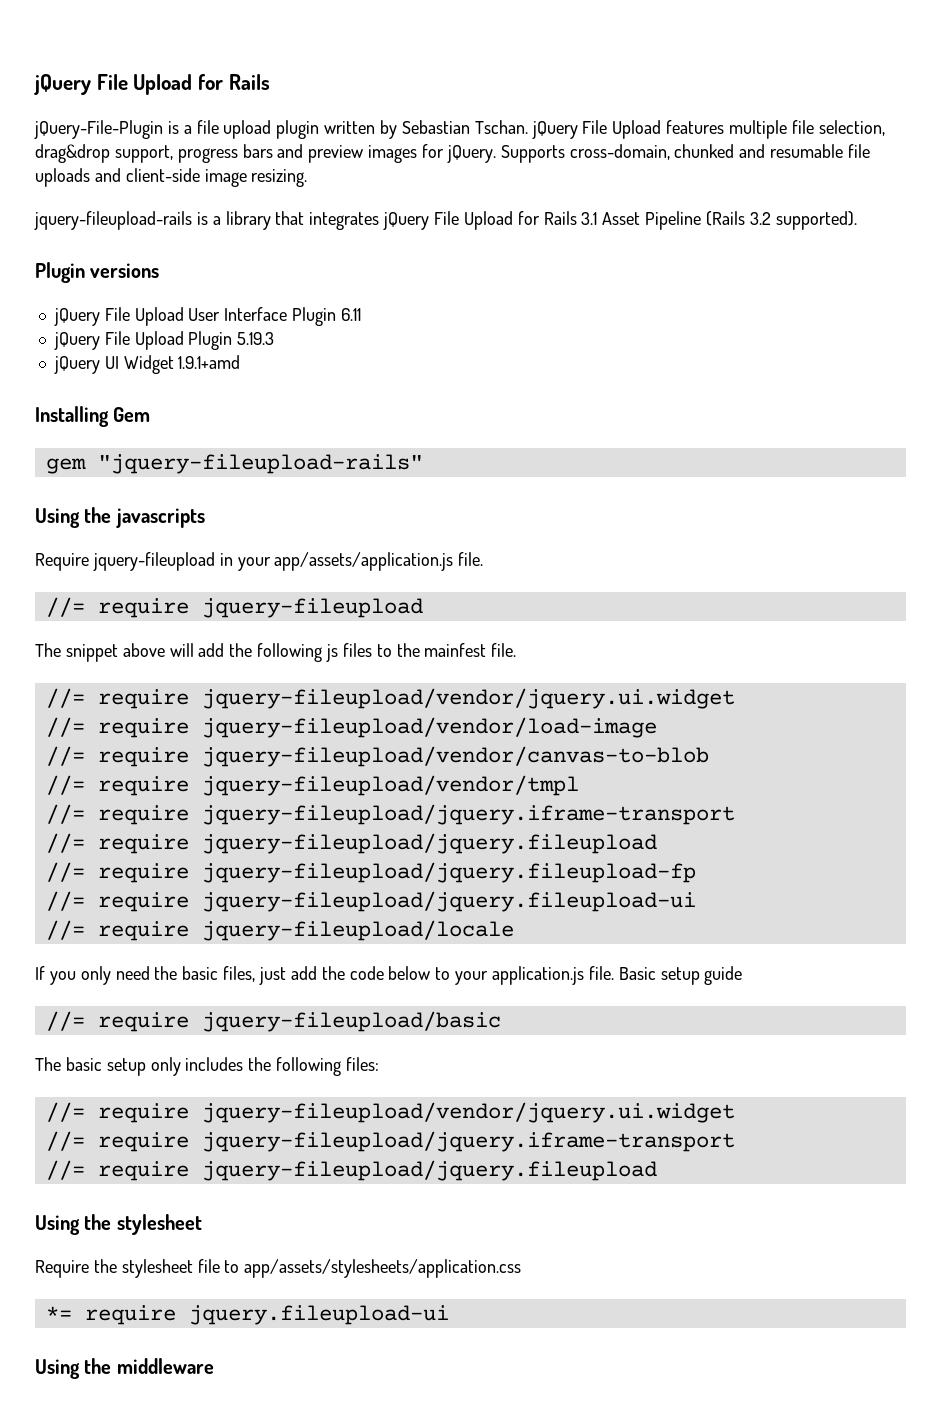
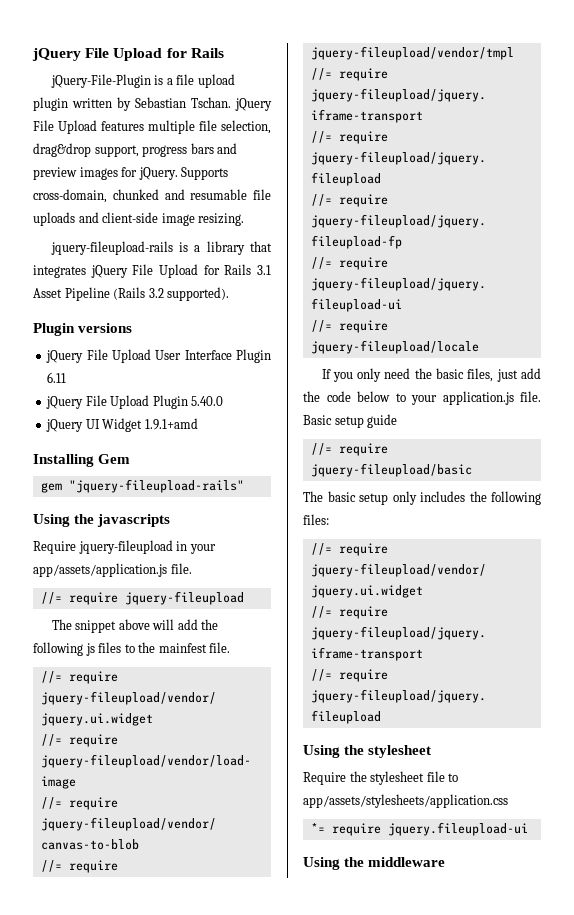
- jQuery File Upload Plugin 5.19.3
+ jQuery File Upload Plugin 5.40.0

